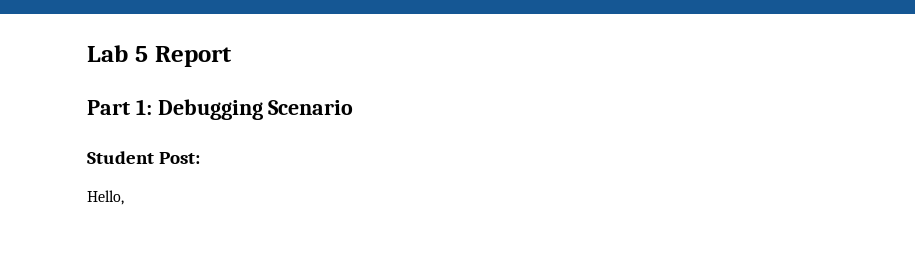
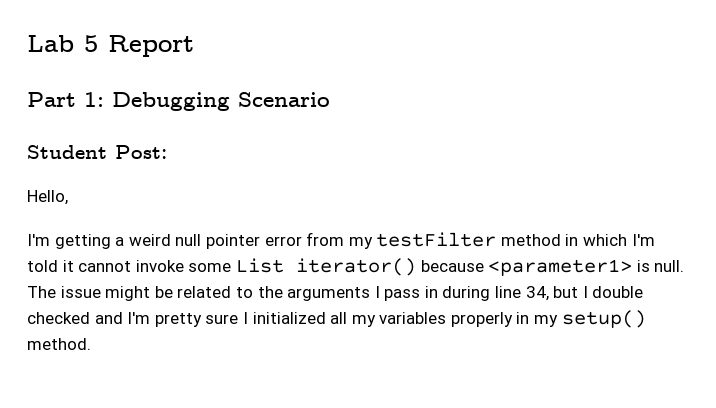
+ I'm getting a weird null pointer error from my testFilter method in which I'm told it cannot invoke some List iterator() because <parameter1> is null. The issue might be related to the arguments I pass in during line 34, but I double checked and I'm pretty sure I initialized all my variables properly in my setup() method.

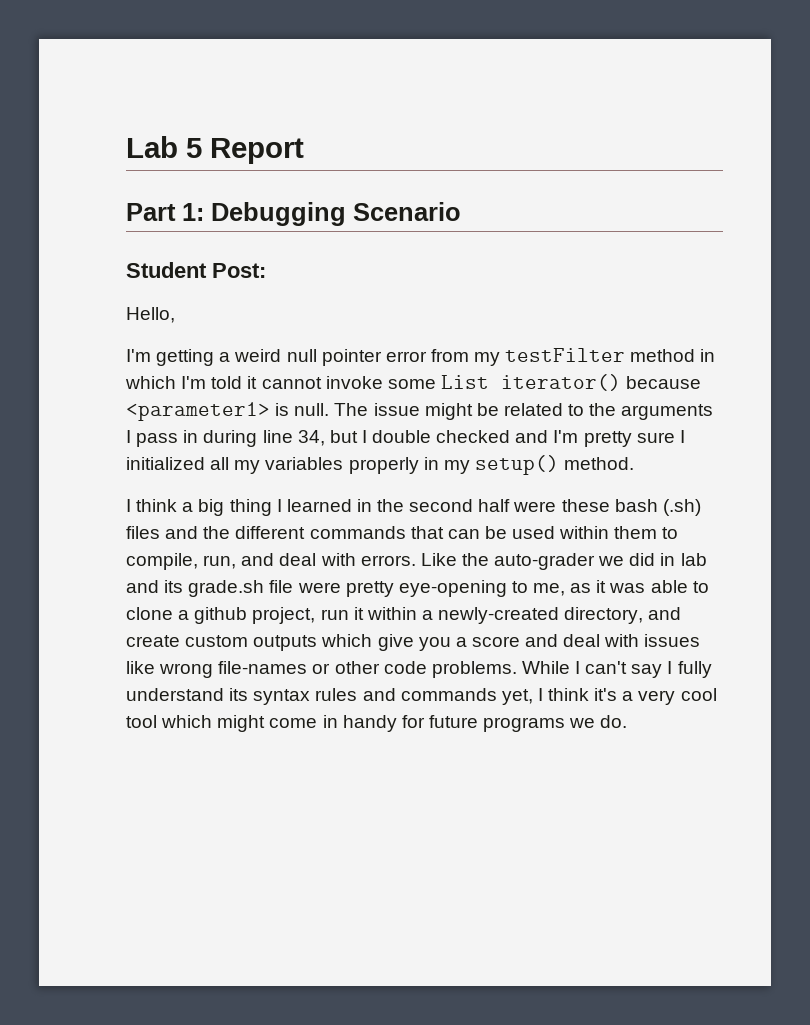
+ I think a big thing I learned in the second half were these bash (.sh) files and the different commands that can be used within them to compile, run, and deal with errors. Like the auto-grader we did in lab and its grade.sh file were pretty eye-opening to me, as it was able to clone a github project, run it within a newly-created directory, and create custom outputs which give you a score and deal with issues like wrong file-names or other code problems. While I can't say I fully understand its syntax rules and commands yet, I think it's a very cool tool which might come in handy for future programs we do.

